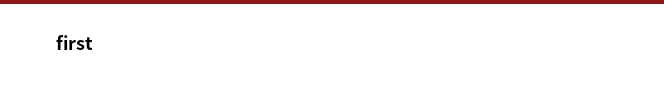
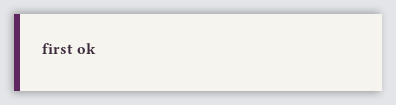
- first
+ first ok

